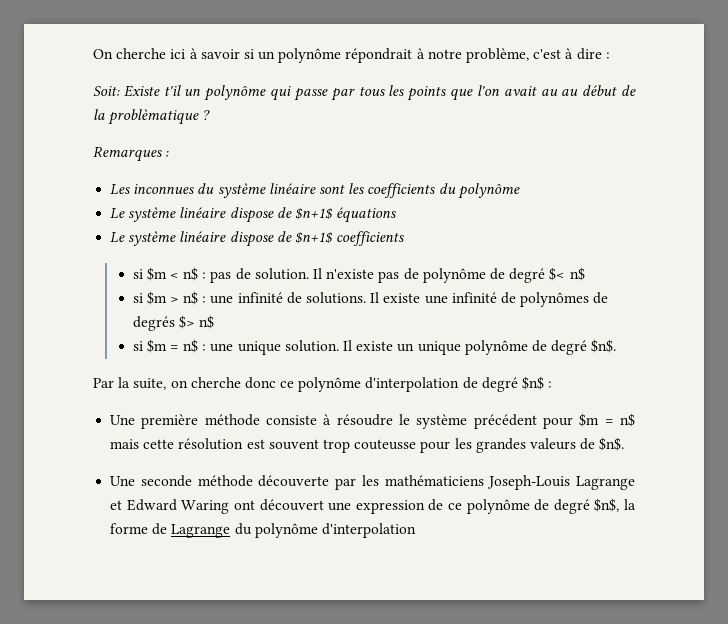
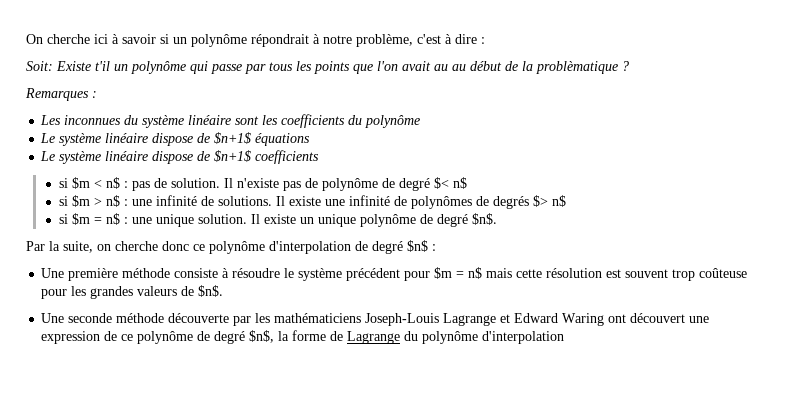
- Une première méthode consiste à résoudre le système précédent pour $m = n$ mais cette résolution est souvent trop couteusse pour les grandes valeurs de $n$.
+ Une première méthode consiste à résoudre le système précédent pour $m = n$ mais cette résolution est souvent trop coûteuse pour les grandes valeurs de $n$.

